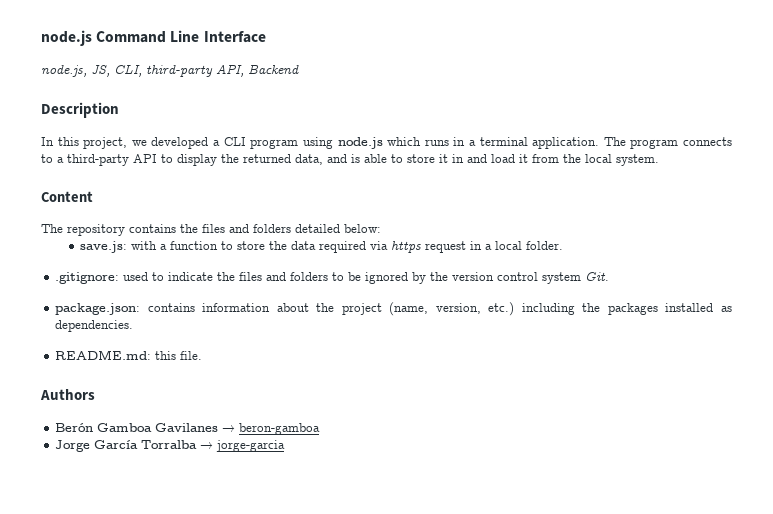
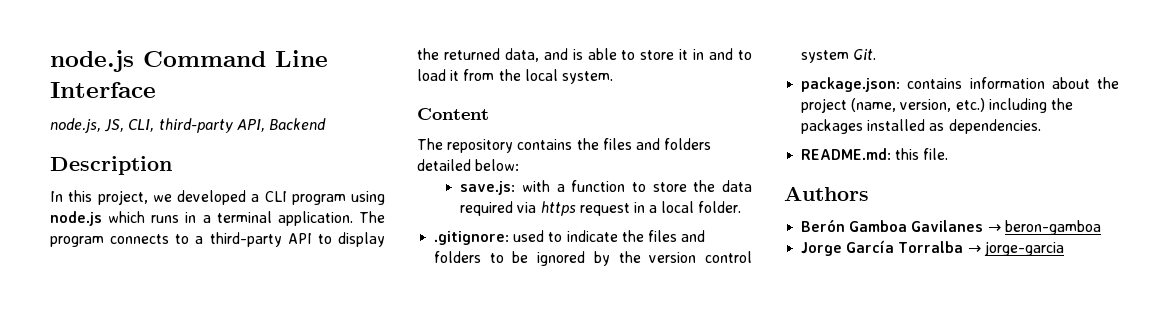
- The program connects to a third-party API to display the returned data, and is able to store it in and load it from the local system.
+ The program connects to a third-party API to display the returned data, and is able to store it in and to load it from the local system.

